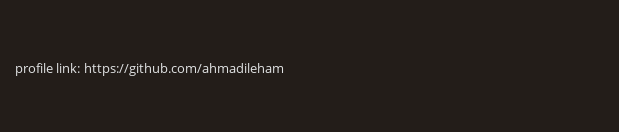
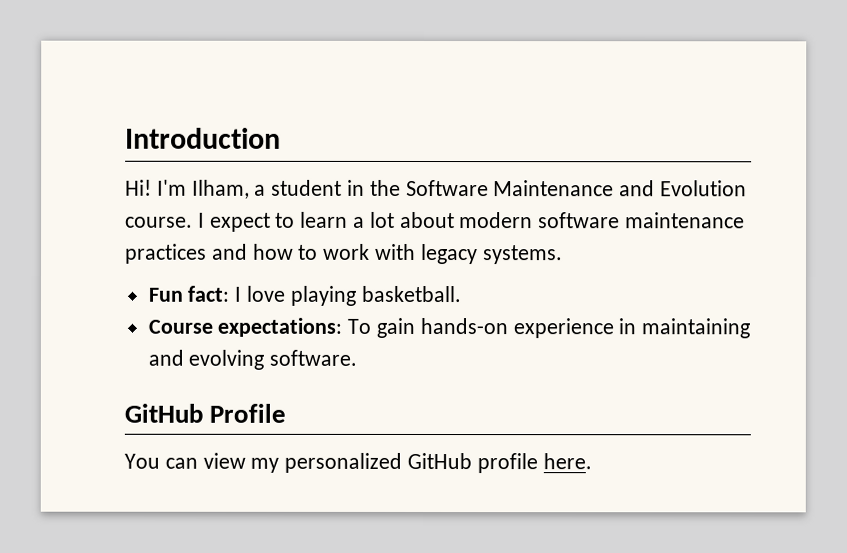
- profile link: https://github.com/ahmadileham
+ Introduction
+ Hi! I'm Ilham, a student in the Software Maintenance and Evolution course. I expect to learn a lot about modern software maintenance practices and how to work with legacy systems.
+ Fun fact: I love playing basketball.
+ Course expectations: To gain hands-on experience in maintaining and evolving software.
+ GitHub Profile
+ You can view my personalized GitHub profile here.

